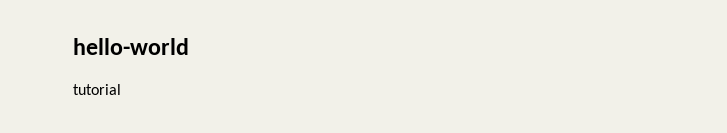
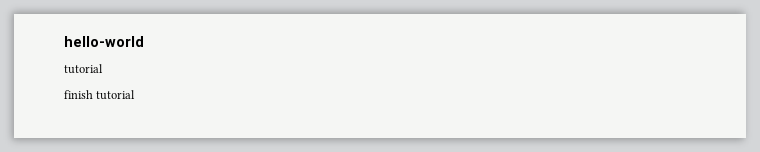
+ finish tutorial

